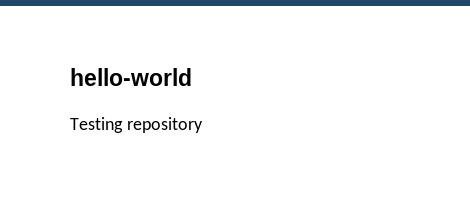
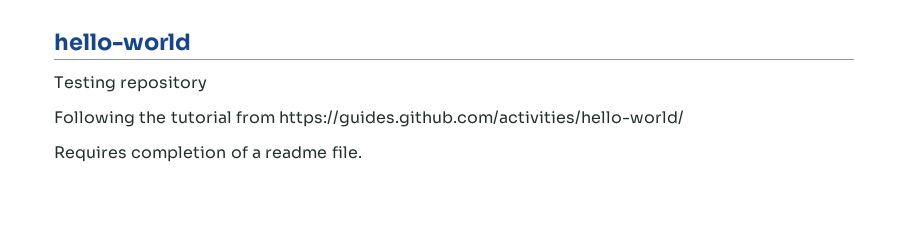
+ Following the tutorial from https://guides.github.com/activities/hello-world/
+ Requires completion of a readme file.

